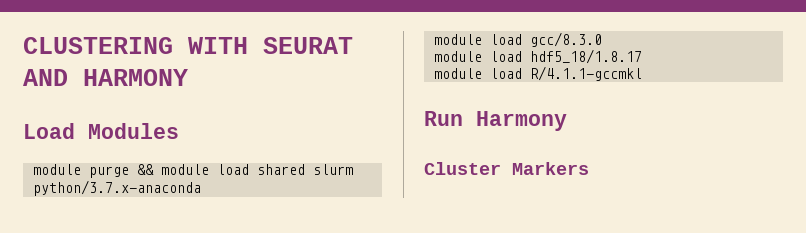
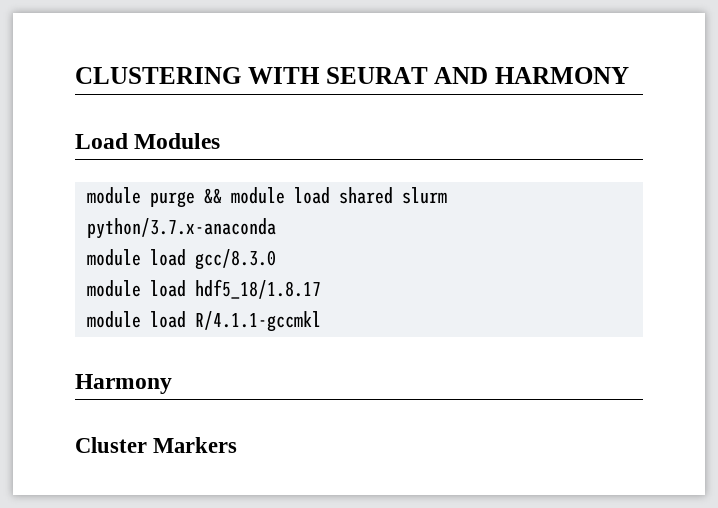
- Run Harmony
+ Harmony

